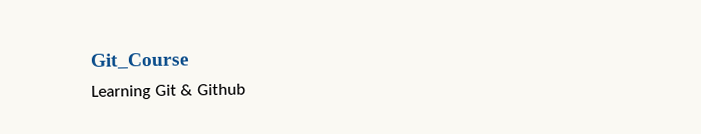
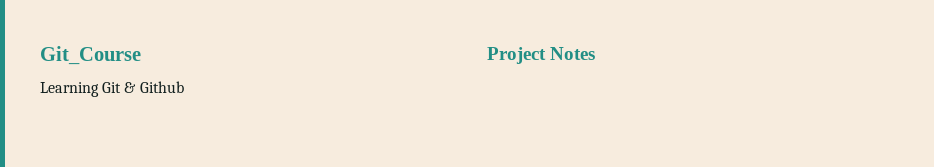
+ Project Notes

